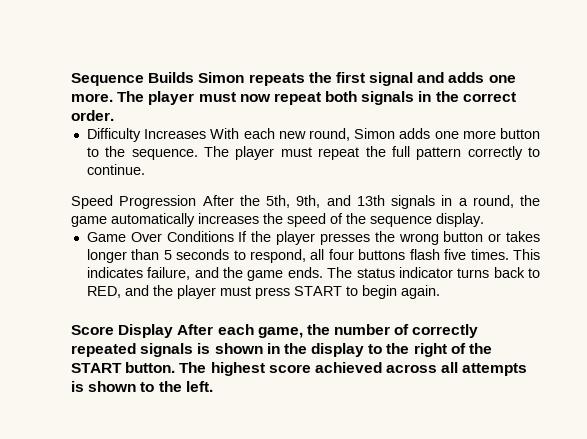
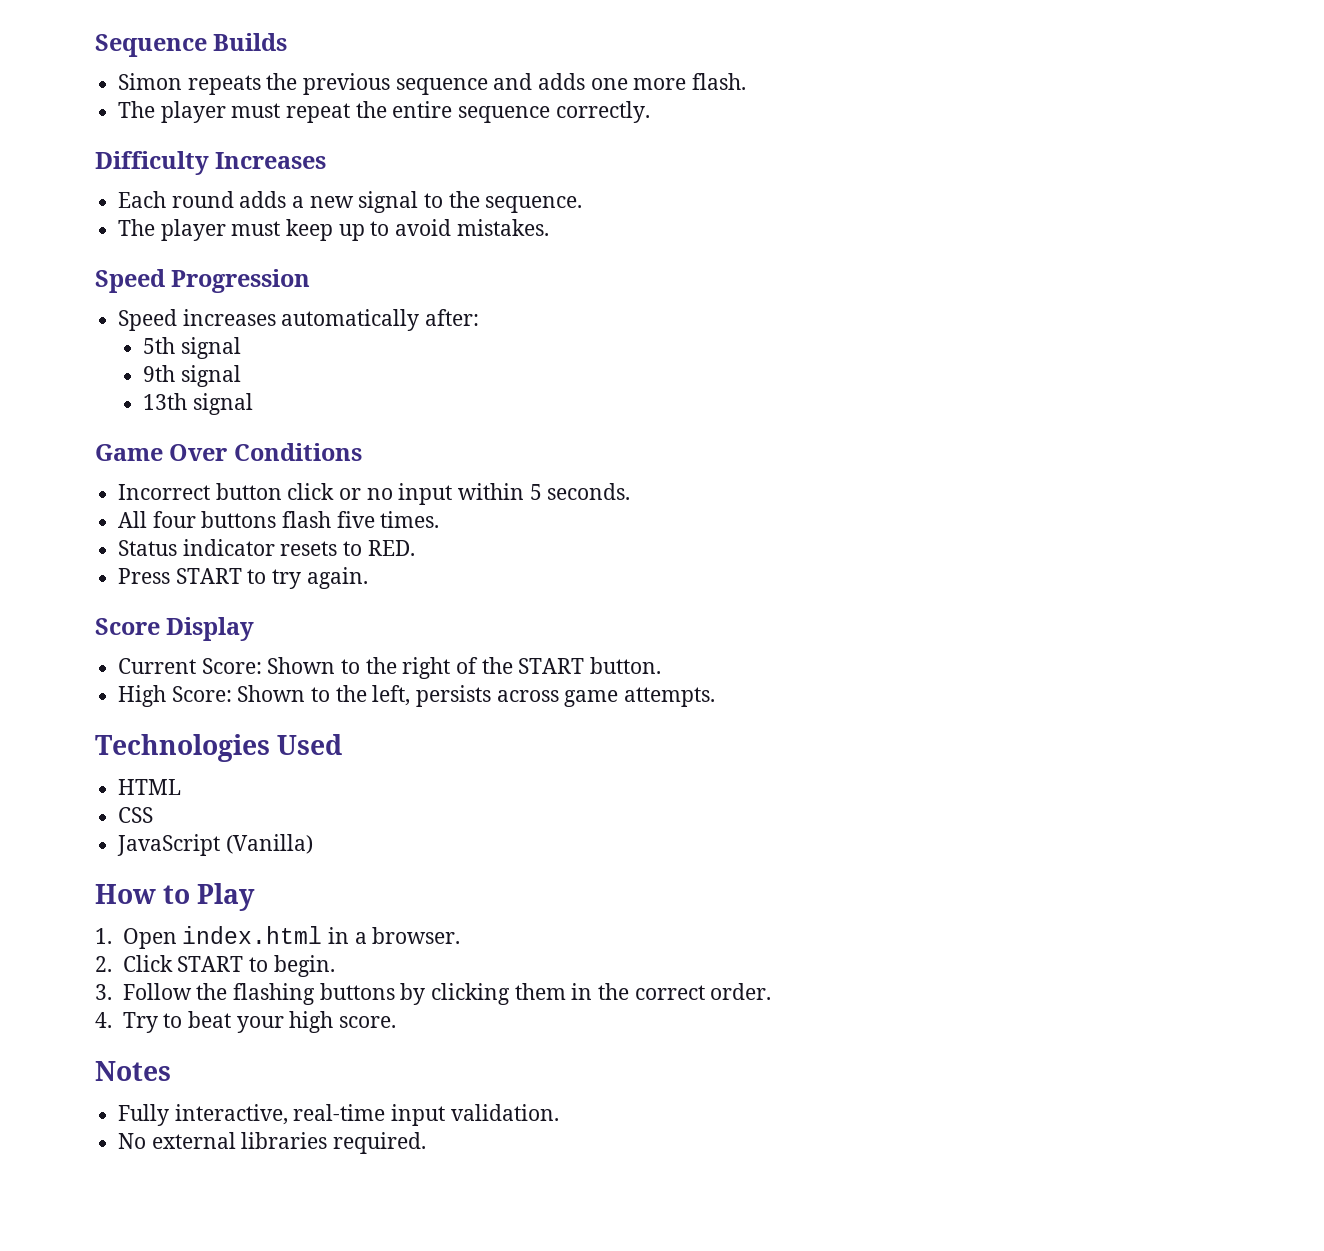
- Sequence Builds Simon repeats the first signal and adds one more. The player must now repeat both signals in the correct order.
- Difficulty Increases With each new round, Simon adds one more button to the sequence. The player must repeat the full pattern correctly to continue.
- Speed Progression After the 5th, 9th, and 13th signals in a round, the game automatically increases the speed of the sequence display.
- Game Over Conditions If the player presses the wrong button or takes longer than 5 seconds to respond, all four buttons flash five times. This indicates failure, and the game ends. The status indicator turns back to RED, and the player must press START to begin again.
+ Sequence Builds
+ Simon repeats the previous sequence and adds one more flash.
+ The player must repeat the entire sequence correctly.
+ Difficulty Increases
+ Each round adds a new signal to the sequence.
+ The player must keep up to avoid mistakes.
+ Speed Progression
+ Speed increases automatically after:
+ 5th signal
+ 9th signal
+ 13th signal
+ Game Over Conditions
+ Incorrect button click or no input within 5 seconds.
+ All four buttons flash five times.
+ Status indicator resets to RED.
+ Press START to try again.
- Score Display After each game, the number of correctly repeated signals is shown in the display to the right of the START button. The highest score achieved across all attempts is shown to the left.
+ Score Display
+ Current Score: Shown to the right of the START button.
+ High Score: Shown to the left, persists across game attempts.
+ Technologies Used
+ HTML
+ CSS
+ JavaScript (Vanilla)
+ How to Play
+ 1. Open index.html in a browser.
+ 2. Click START to begin.
+ 3. Follow the flashing buttons by clicking them in the correct order.
+ 4. Try to beat your high score.
+ Notes
+ Fully interactive, real-time input validation.
+ No external libraries required.

